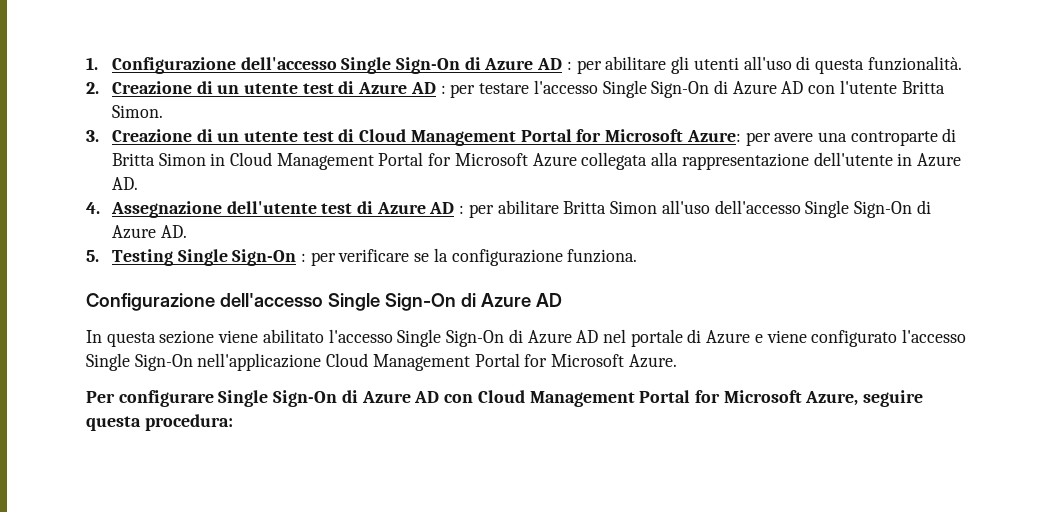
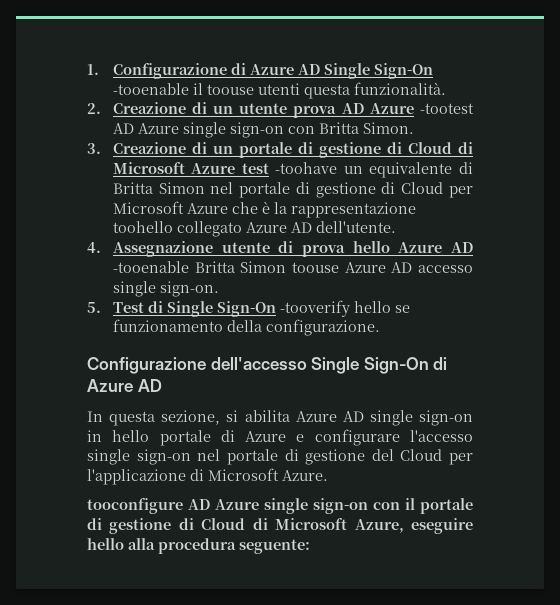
- 1. Configurazione dell'accesso Single Sign-On di Azure AD : per abilitare gli utenti all'uso di questa funzionalità.
+ 1. Configurazione di Azure AD Single Sign-On -tooenable il toouse utenti questa funzionalità.
- 2. Creazione di un utente test di Azure AD : per testare l'accesso Single Sign-On di Azure AD con l'utente Britta Simon.
+ 2. Creazione di un utente prova AD Azure -tootest AD Azure single sign-on con Britta Simon.
- 3. Creazione di un utente test di Cloud Management Portal for Microsoft Azure: per avere una controparte di Britta Simon in Cloud Management Portal for Microsoft Azure collegata alla rappresentazione dell'utente in Azure AD.
- 4. Assegnazione dell'utente test di Azure AD : per abilitare Britta Simon all'uso dell'accesso Single Sign-On di Azure AD.
- 5. Testing Single Sign-On : per verificare se la configurazione funziona.
+ 3. Creazione di un portale di gestione di Cloud di Microsoft Azure test -toohave un equivalente di Britta Simon nel portale di gestione di Cloud per Microsoft Azure che è la rappresentazione toohello collegato Azure AD dell'utente.
+ 4. Assegnazione utente di prova hello Azure AD -tooenable Britta Simon toouse Azure AD accesso single sign-on.
+ 5. Test di Single Sign-On -tooverify hello se funzionamento della configurazione.
- In questa sezione viene abilitato l'accesso Single Sign-On di Azure AD nel portale di Azure e viene configurato l'accesso Single Sign-On nell'applicazione Cloud Management Portal for Microsoft Azure.
- Per configurare Single Sign-On di Azure AD con Cloud Management Portal for Microsoft Azure, seguire questa procedura:
+ In questa sezione, si abilita Azure AD single sign-on in hello portale di Azure e configurare l'accesso single sign-on nel portale di gestione del Cloud per l'applicazione di Microsoft Azure.
+ tooconfigure AD Azure single sign-on con il portale di gestione di Cloud di Microsoft Azure, eseguire hello alla procedura seguente:

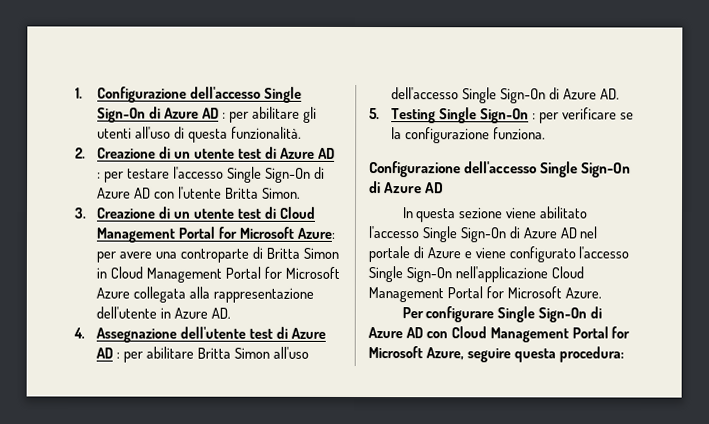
- 1. Configurazione di Azure AD Single Sign-On -tooenable il toouse utenti questa funzionalità.
+ 1. Configurazione dell'accesso Single Sign-On di Azure AD : per abilitare gli utenti all'uso di questa funzionalità.
- 2. Creazione di un utente prova AD Azure -tootest AD Azure single sign-on con Britta Simon.
+ 2. Creazione di un utente test di Azure AD : per testare l'accesso Single Sign-On di Azure AD con l'utente Britta Simon.
- 3. Creazione di un portale di gestione di Cloud di Microsoft Azure test -toohave un equivalente di Britta Simon nel portale di gestione di Cloud per Microsoft Azure che è la rappresentazione toohello collegato Azure AD dell'utente.
- 4. Assegnazione utente di prova hello Azure AD -tooenable Britta Simon toouse Azure AD accesso single sign-on.
- 5. Test di Single Sign-On -tooverify hello se funzionamento della configurazione.
+ 3. Creazione di un utente test di Cloud Management Portal for Microsoft Azure: per avere una controparte di Britta Simon in Cloud Management Portal for Microsoft Azure collegata alla rappresentazione dell'utente in Azure AD.
+ 4. Assegnazione dell'utente test di Azure AD : per abilitare Britta Simon all'uso dell'accesso Single Sign-On di Azure AD.
+ 5. Testing Single Sign-On : per verificare se la configurazione funziona.
- In questa sezione, si abilita Azure AD single sign-on in hello portale di Azure e configurare l'accesso single sign-on nel portale di gestione del Cloud per l'applicazione di Microsoft Azure.
- tooconfigure AD Azure single sign-on con il portale di gestione di Cloud di Microsoft Azure, eseguire hello alla procedura seguente:
+ In questa sezione viene abilitato l'accesso Single Sign-On di Azure AD nel portale di Azure e viene configurato l'accesso Single Sign-On nell'applicazione Cloud Management Portal for Microsoft Azure.
+ Per configurare Single Sign-On di Azure AD con Cloud Management Portal for Microsoft Azure, seguire questa procedura:

